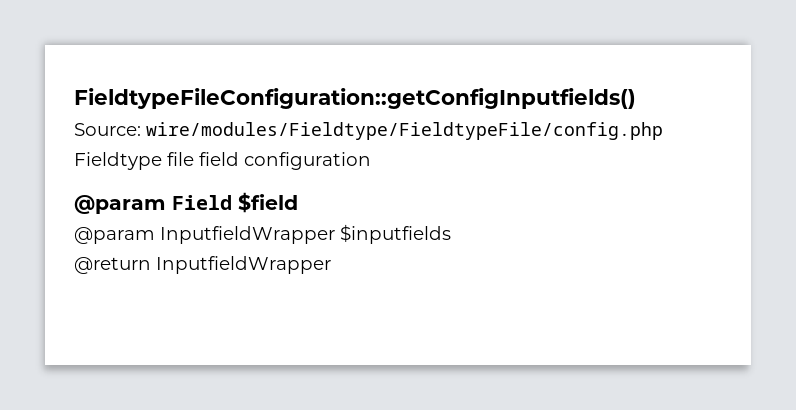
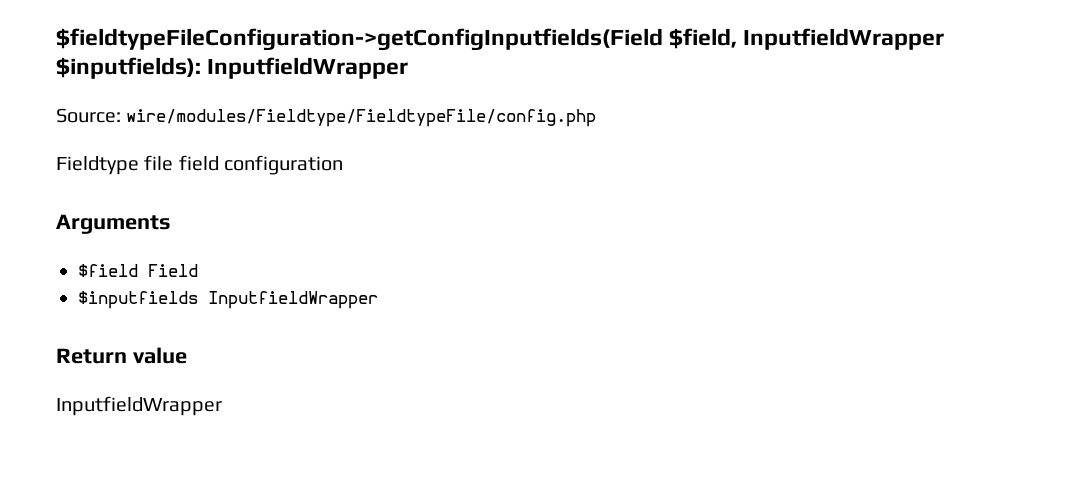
- FieldtypeFileConfiguration::getConfigInputfields()
+ $fieldtypeFileConfiguration->getConfigInputfields(Field $field, InputfieldWrapper $inputfields): InputfieldWrapper
- @param Field $field
- @param InputfieldWrapper $inputfields
- @return InputfieldWrapper
+ Arguments
+ $field Field
+ $inputfields InputfieldWrapper
+ Return value
+ InputfieldWrapper

